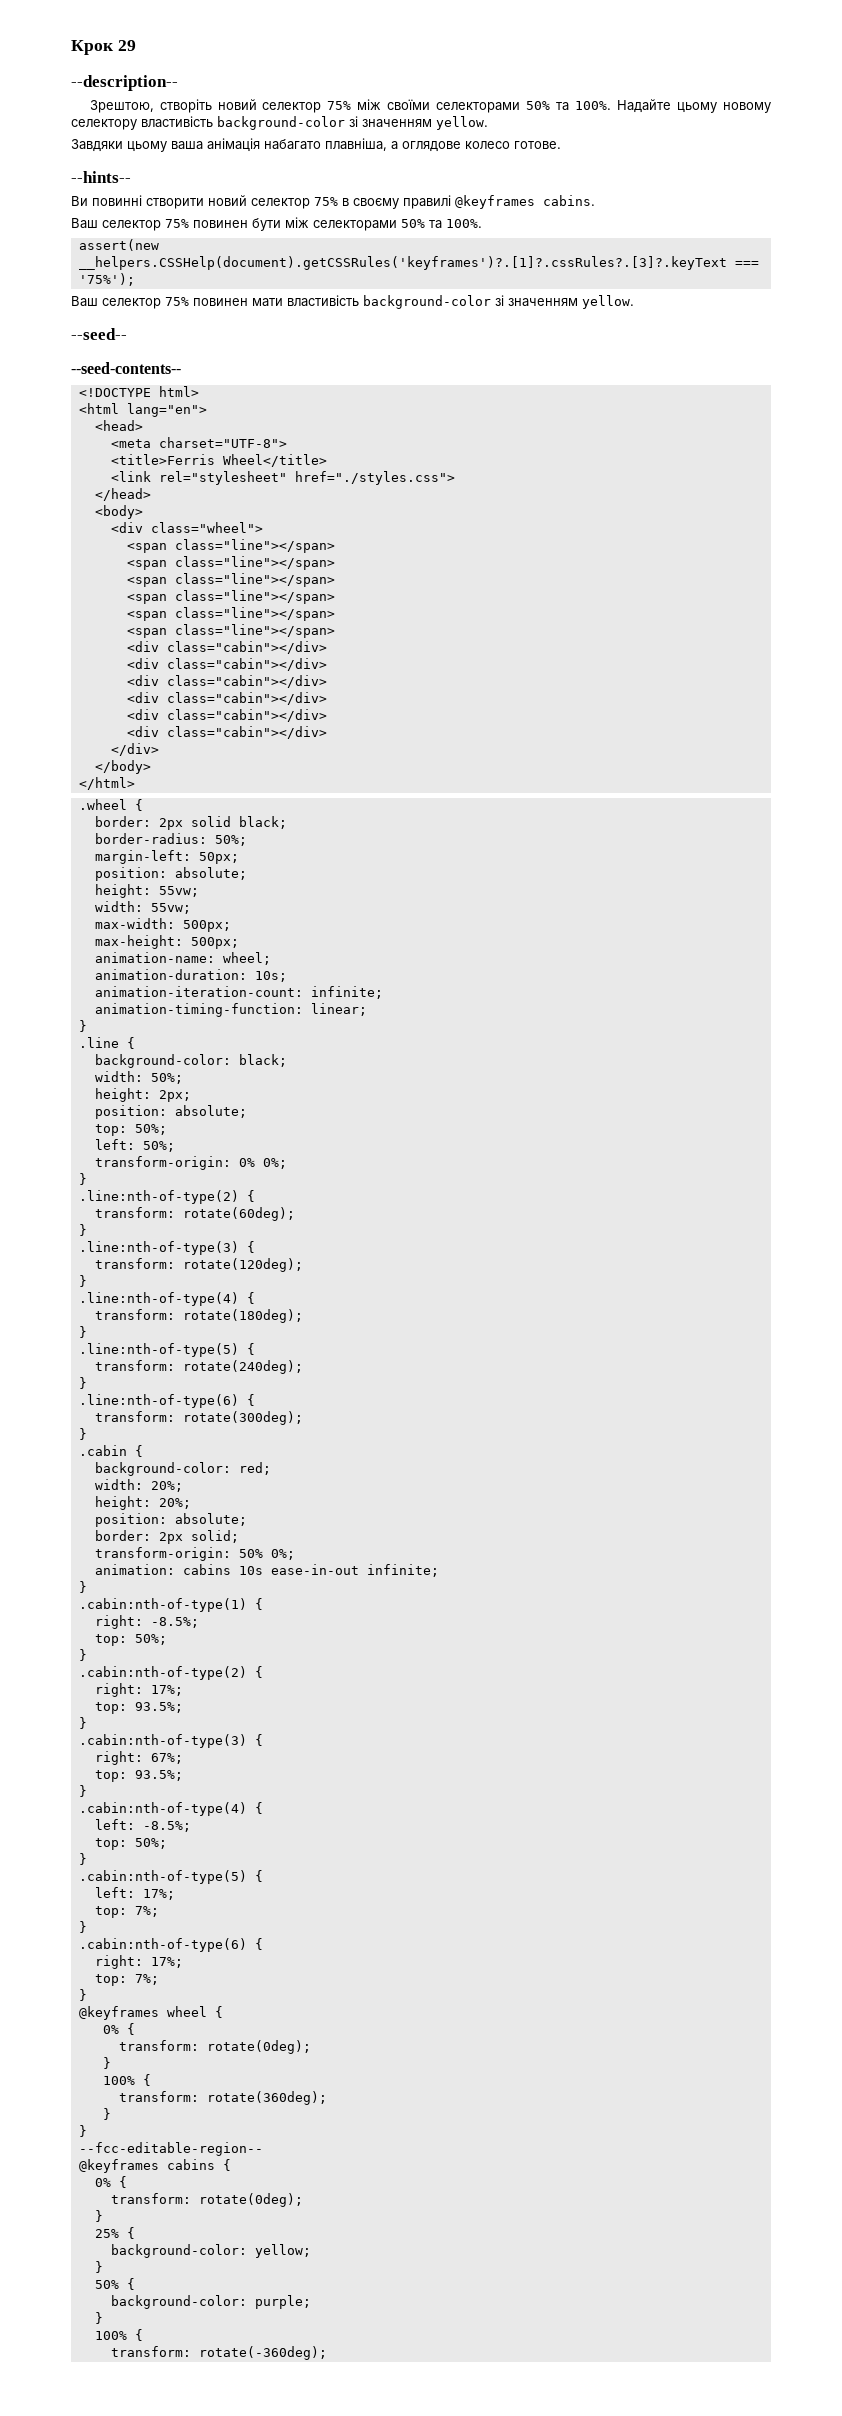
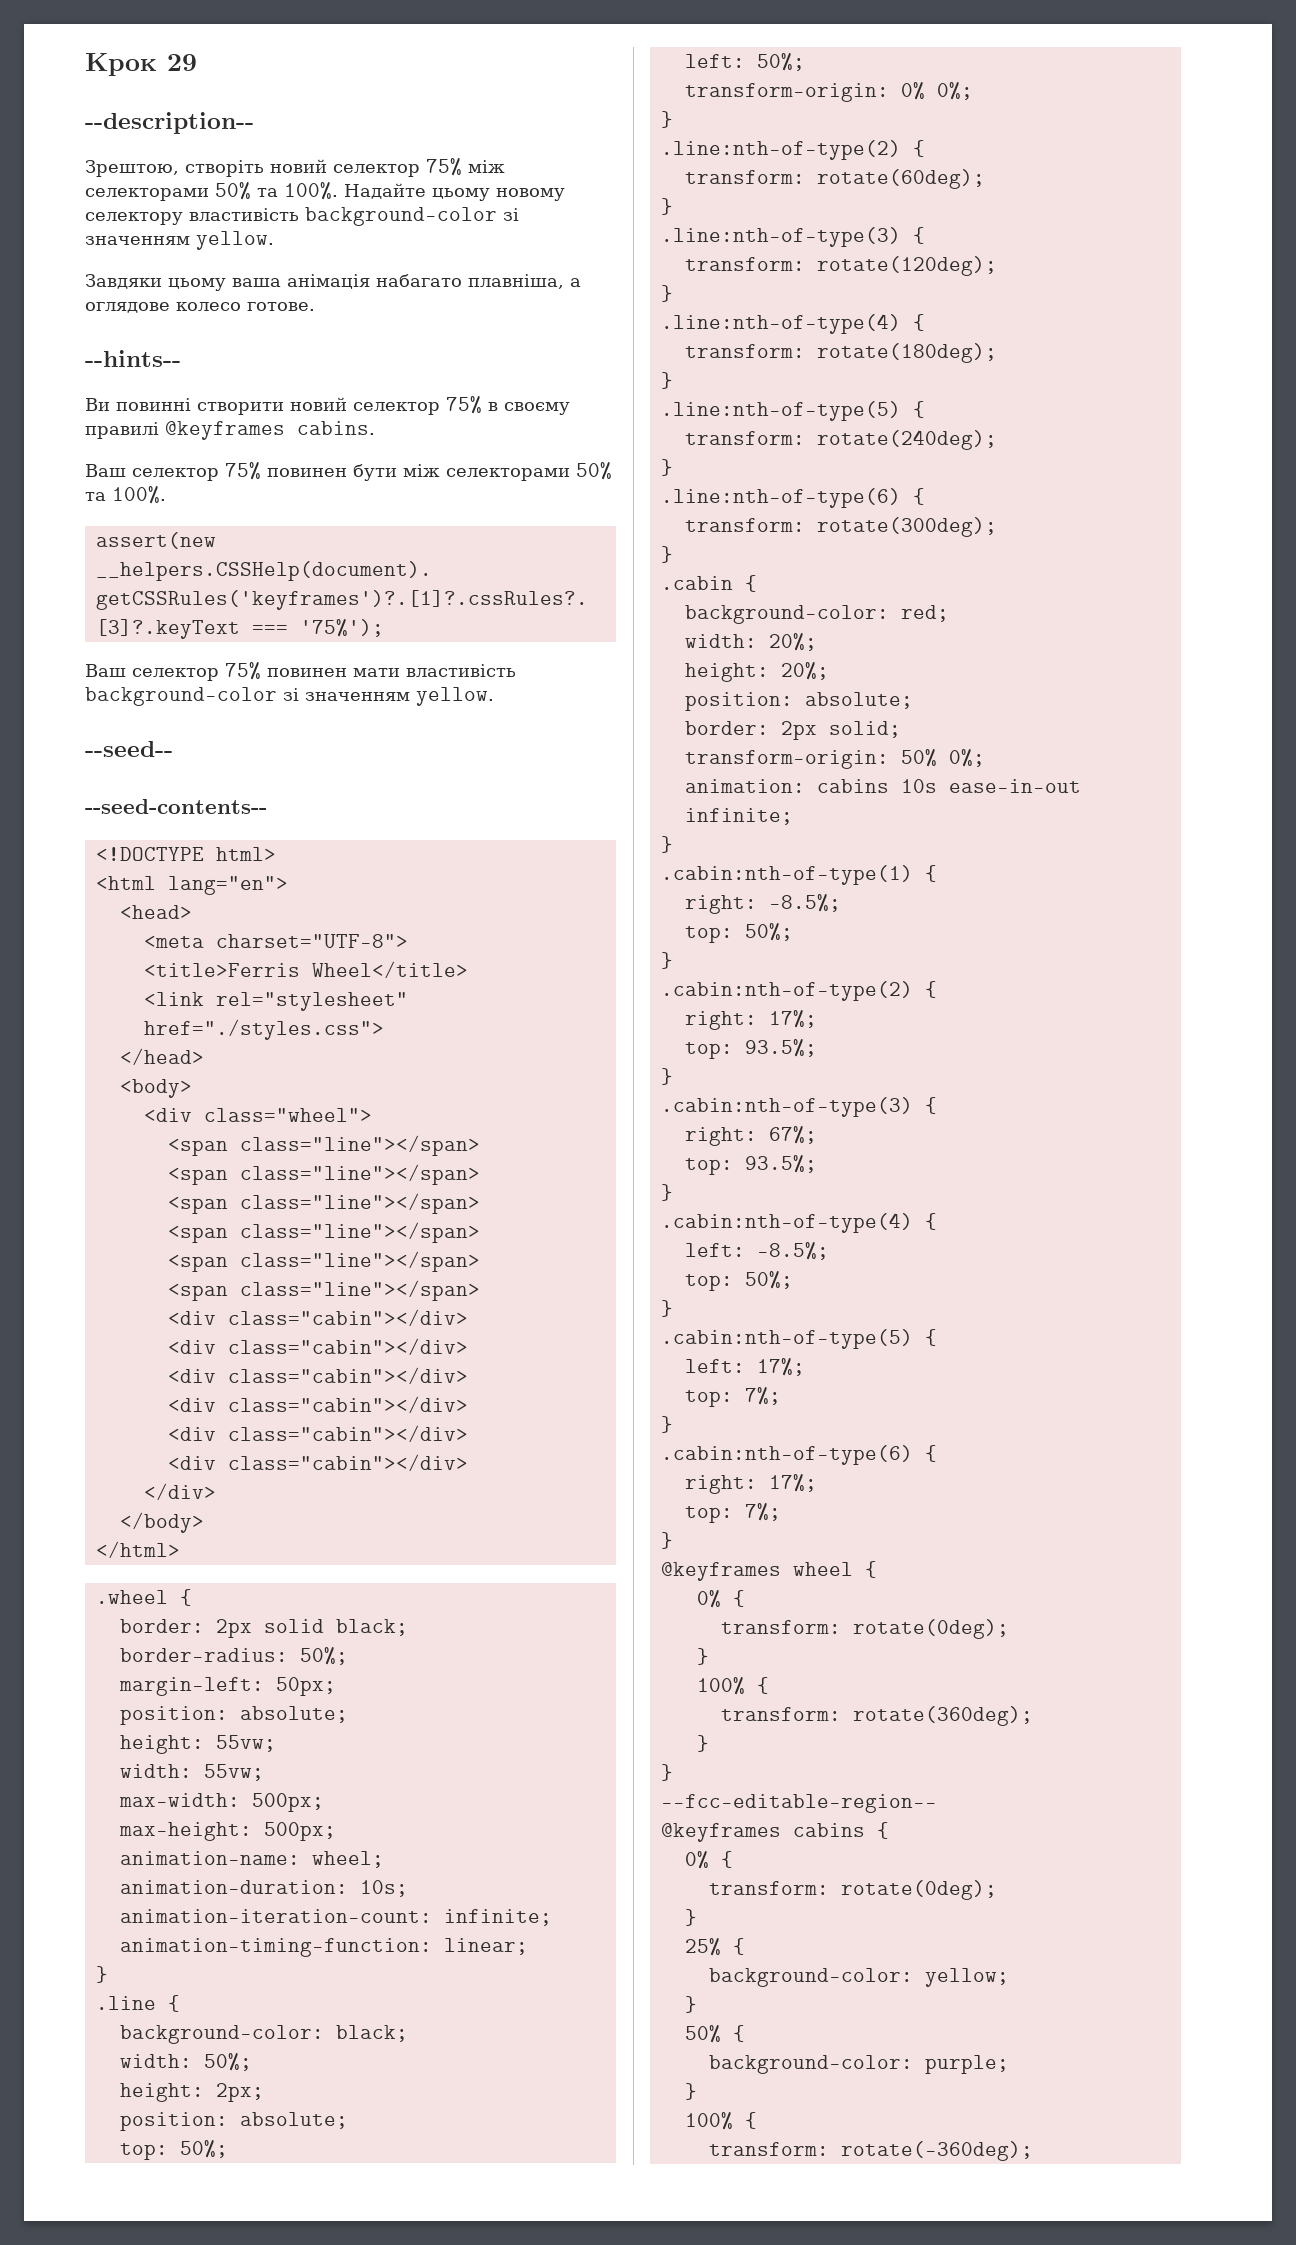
- Зрештою, створіть новий селектор 75% між своїми селекторами 50% та 100%.
+ Зрештою, створіть новий селектор 75% між селекторами 50% та 100%.

